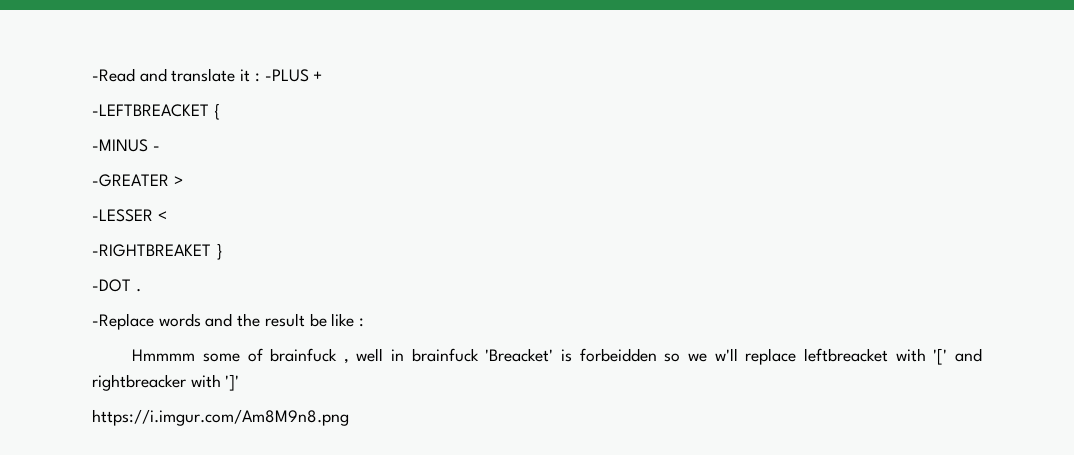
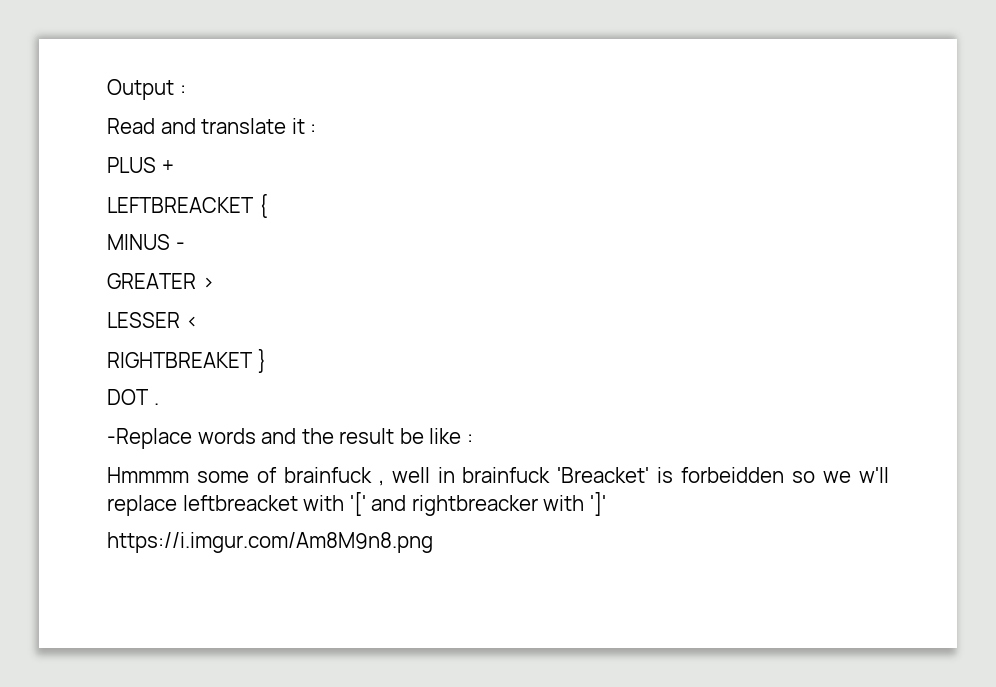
- -Read and translate it : -PLUS +
+ Output :
+ Read and translate it :
+ PLUS +
- -LEFTBREACKET {
+ LEFTBREACKET {
- -MINUS -
+ MINUS -
- -GREATER >
+ GREATER >
- -LESSER <
+ LESSER <
- -RIGHTBREAKET }
+ RIGHTBREAKET }
- -DOT .
+ DOT .

